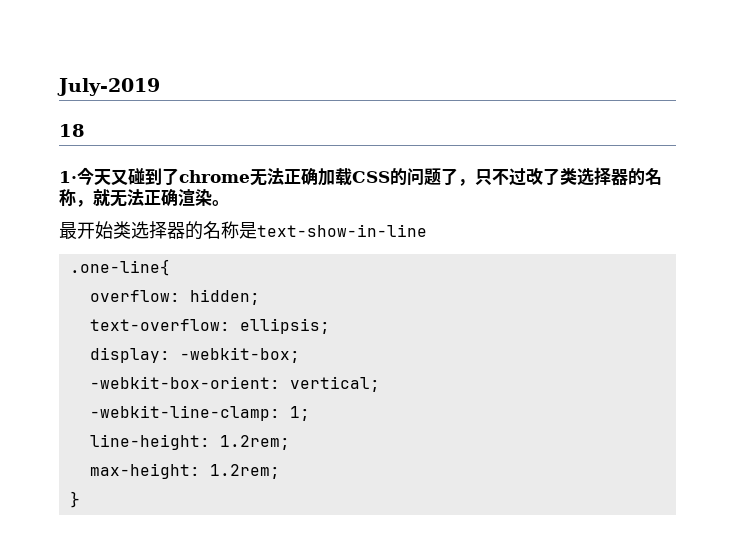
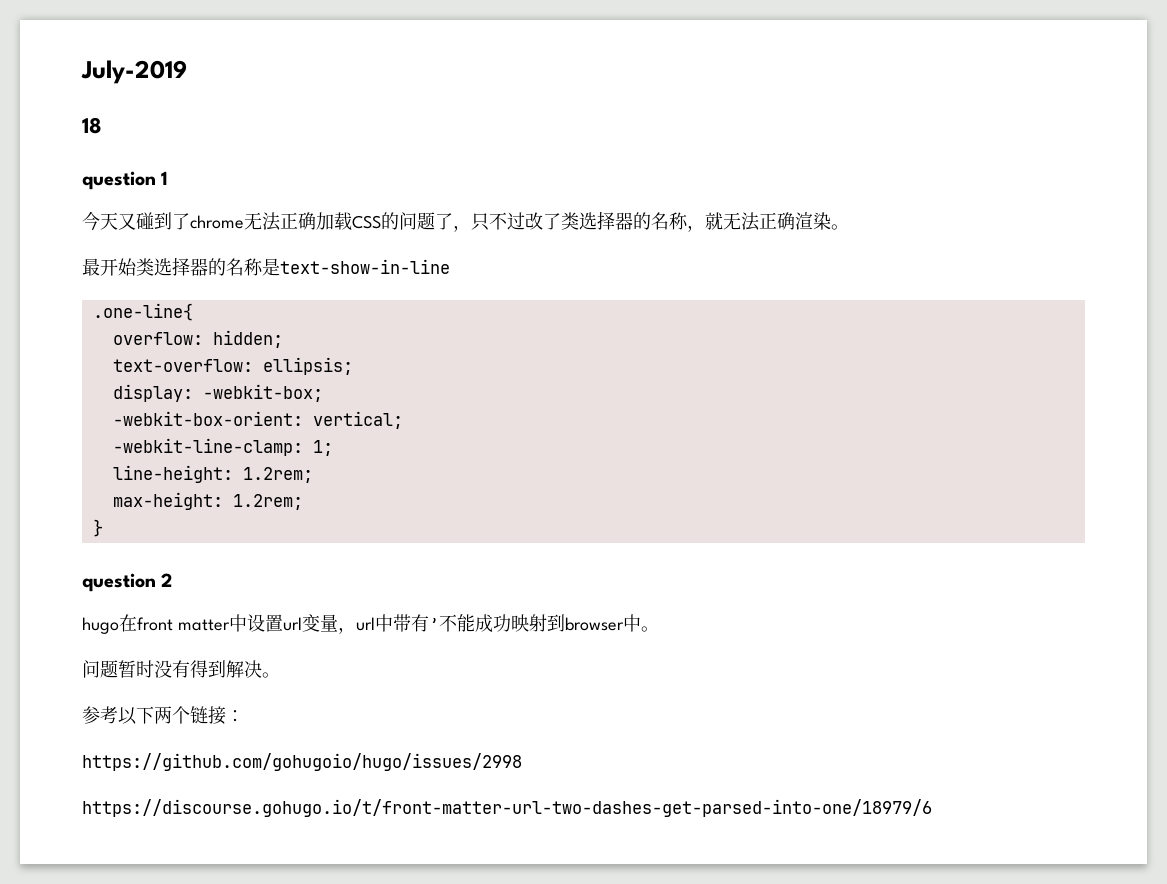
- 1·今天又碰到了chrome无法正确加载CSS的问题了，只不过改了类选择器的名称，就无法正确渲染。
+ question 1
+ 今天又碰到了chrome无法正确加载CSS的问题了，只不过改了类选择器的名称，就无法正确渲染。
+ question 2
+ hugo在front matter中设置url变量，url中带有’不能成功映射到browser中。
+ 问题暂时没有得到解决。
+ 参考以下两个链接：
+ https://github.com/gohugoio/hugo/issues/2998
+ https://discourse.gohugo.io/t/front-matter-url-two-dashes-get-parsed-into-one/18979/6

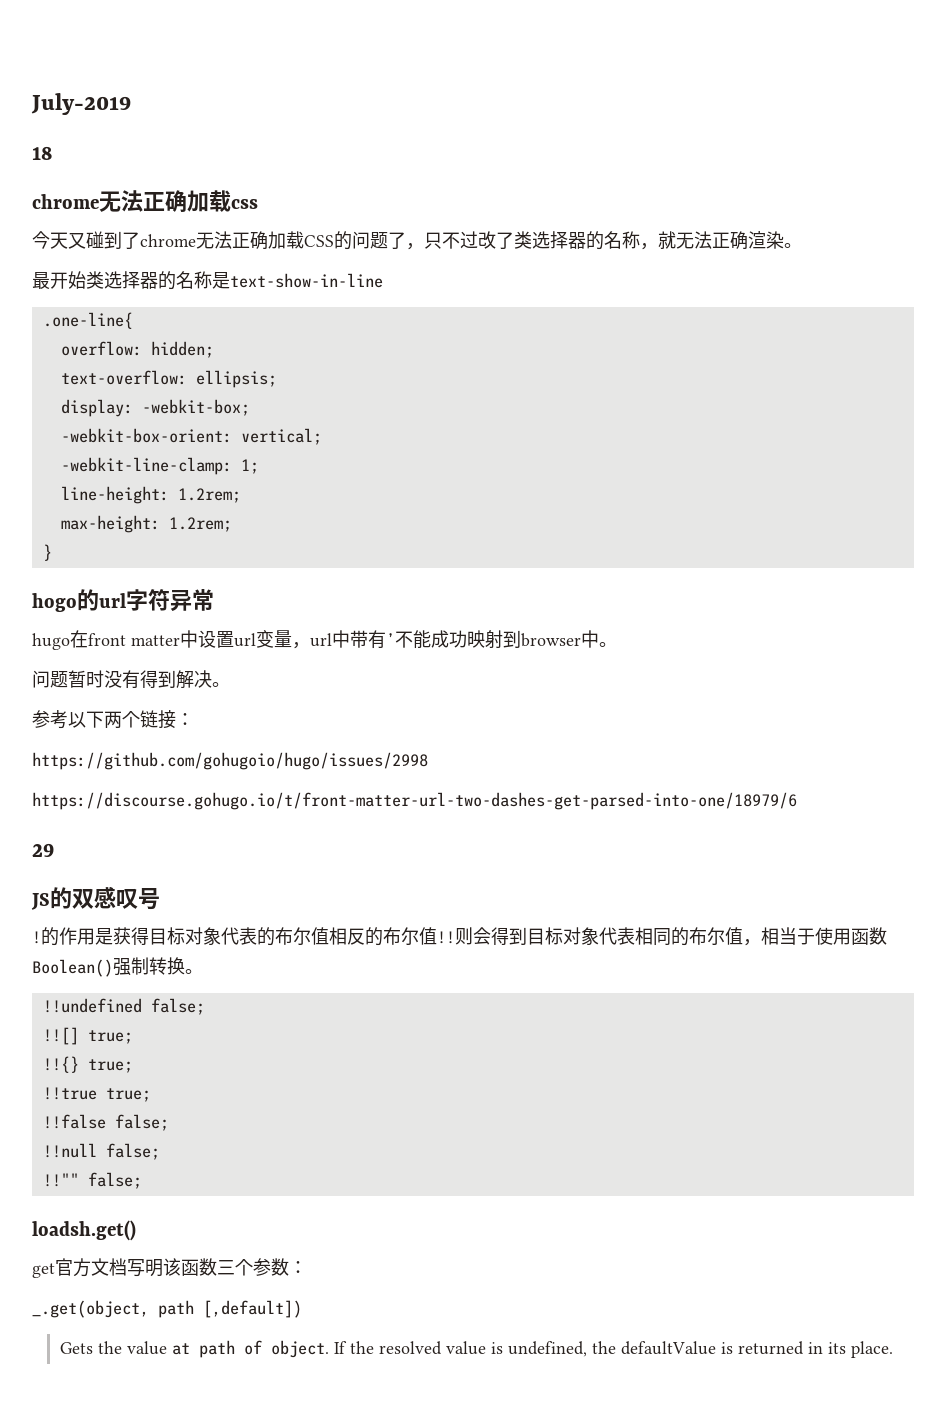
- question 1
+ chrome无法正确加载css
- question 2
+ hogo的url字符异常
+ 29
+ JS的双感叹号
+ !的作用是获得目标对象代表的布尔值相反的布尔值!!则会得到目标对象代表相同的布尔值，相当于使用函数Boolean()强制转换。
+ !!undefined false;
+ !![] true;
+ !!{} true;
+ !!true true;
+ !!false false;
+ !!null false;
+ !!"" false;
+ loadsh.get()
+ get官方文档写明该函数三个参数：
+ _.get(object, path [,default])
+ Gets the value at path of object. If the resolved value is undefined, the defaultValue is returned in its place.

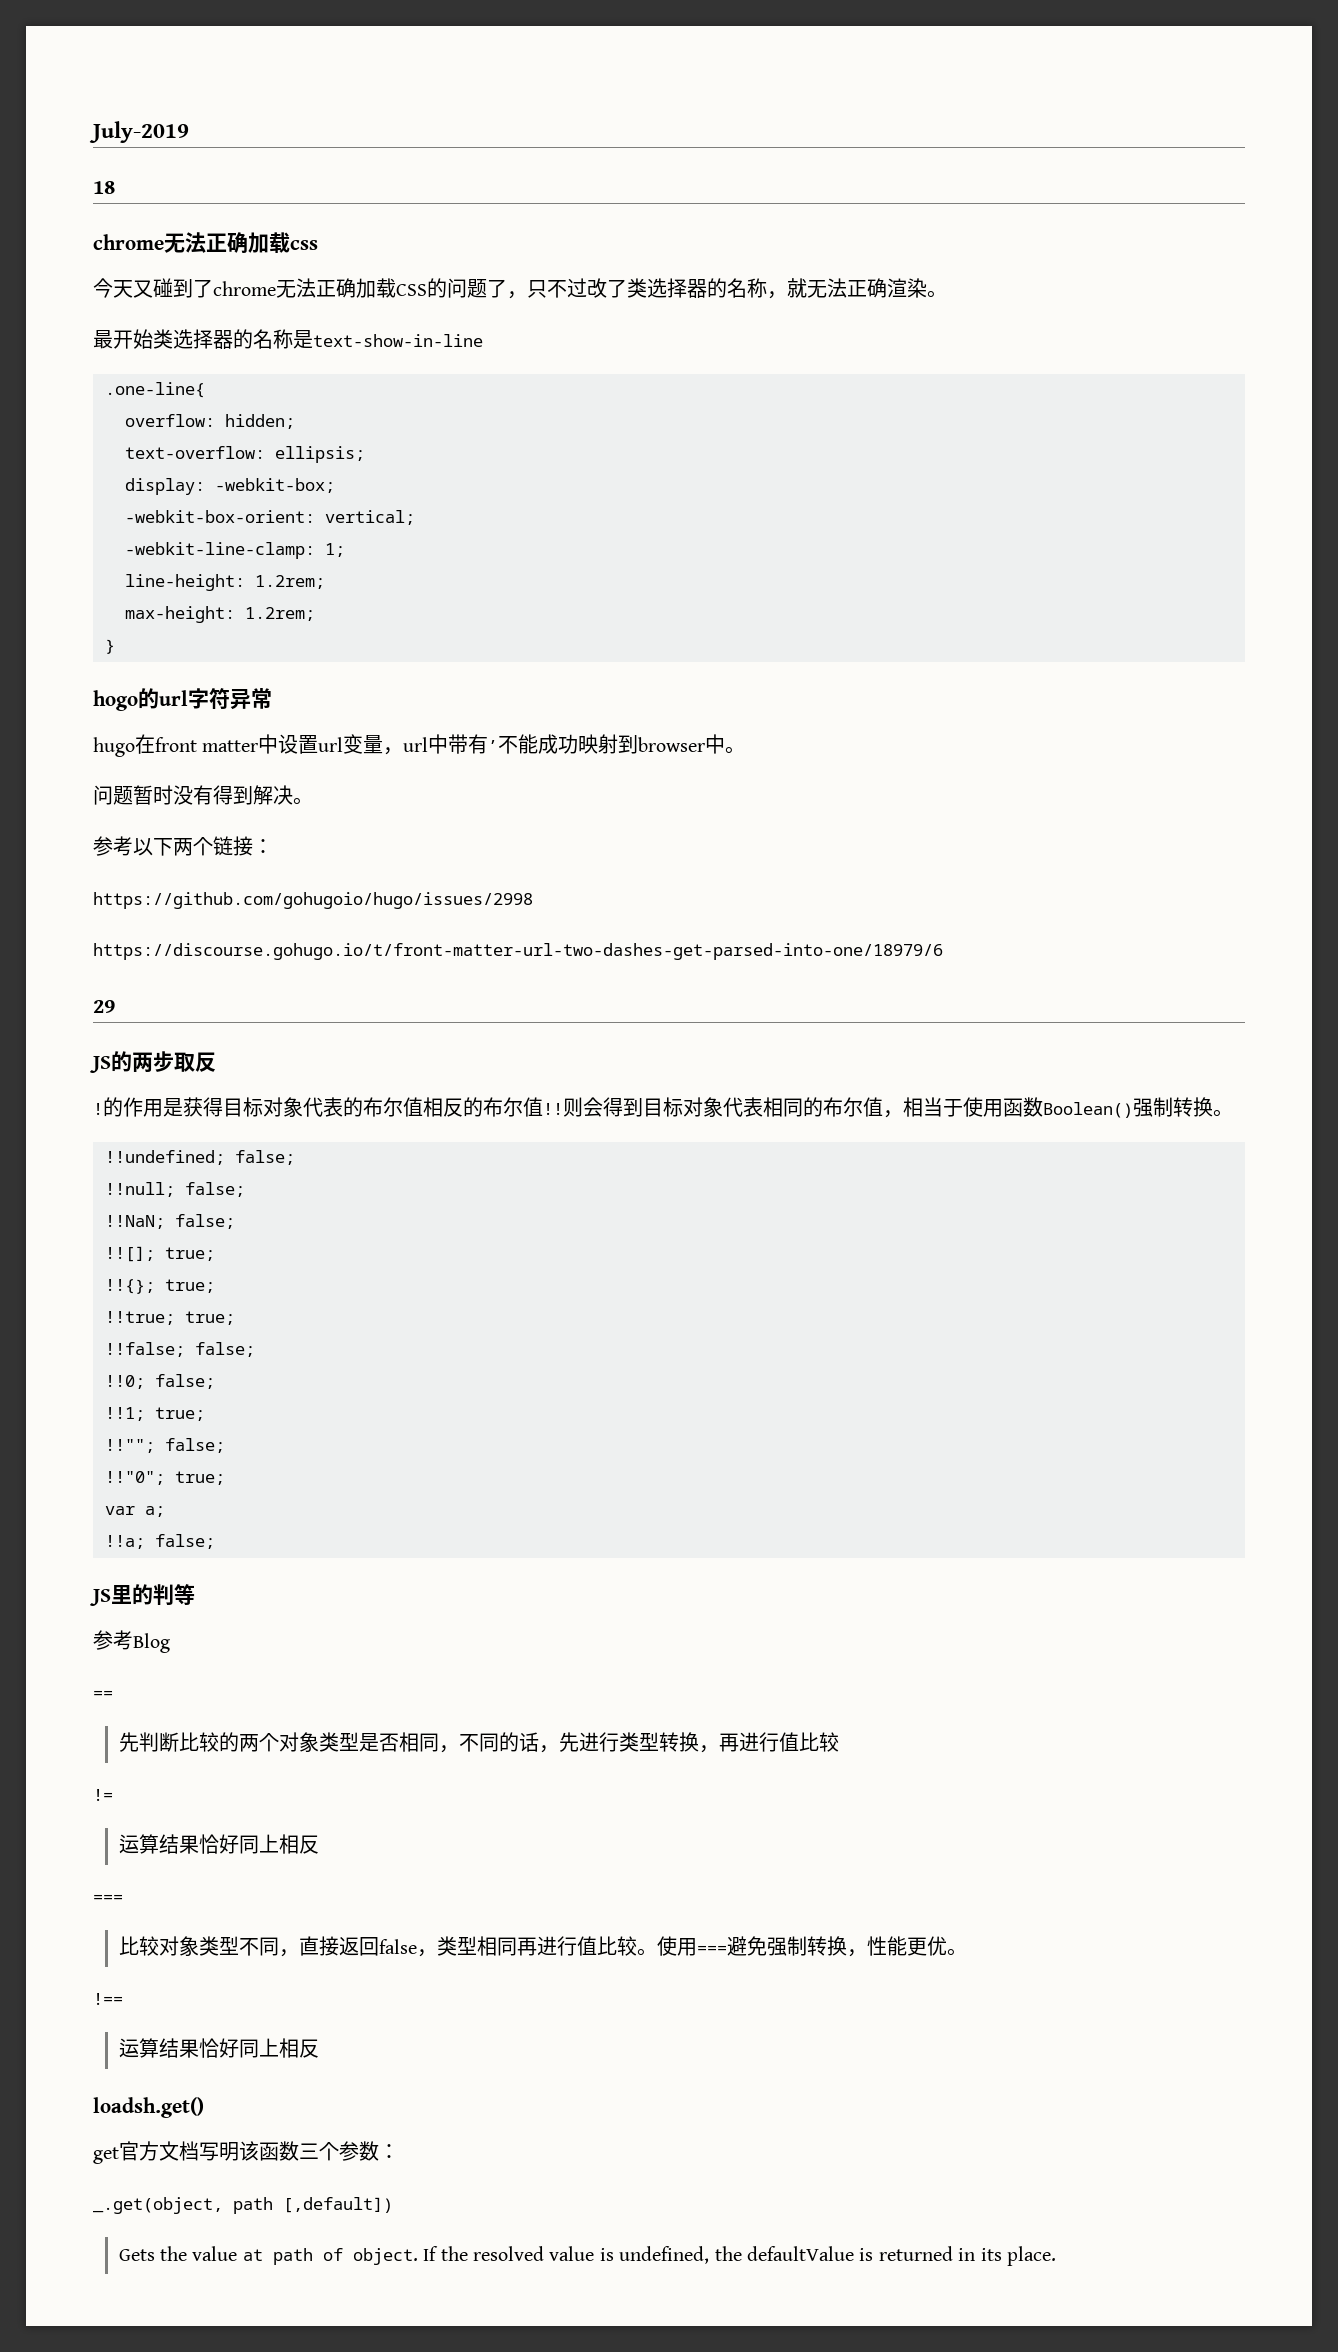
- JS的双感叹号
+ JS的两步取反
- !!undefined false;
- !![] true;
- !!{} true;
- !!true true;
- !!false false;
- !!null false;
- !!"" false;
+ !!undefined; false;
+ !!null; false;
+ !!NaN; false;
+ !![]; true;
+ !!{}; true;
+ !!true; true;
+ !!false; false;
+ !!0; false;
+ !!1; true;
+ !!""; false;
+ !!"0"; true;
+ var a;
+ !!a; false;
+ JS里的判等
+ 参考Blog
+ ==
+ 先判断比较的两个对象类型是否相同，不同的话，先进行类型转换，再进行值比较
+ !=
+ 运算结果恰好同上相反
+ ===
+ 比较对象类型不同，直接返回false，类型相同再进行值比较。使用===避免强制转换，性能更优。
+ !==
+ 运算结果恰好同上相反

